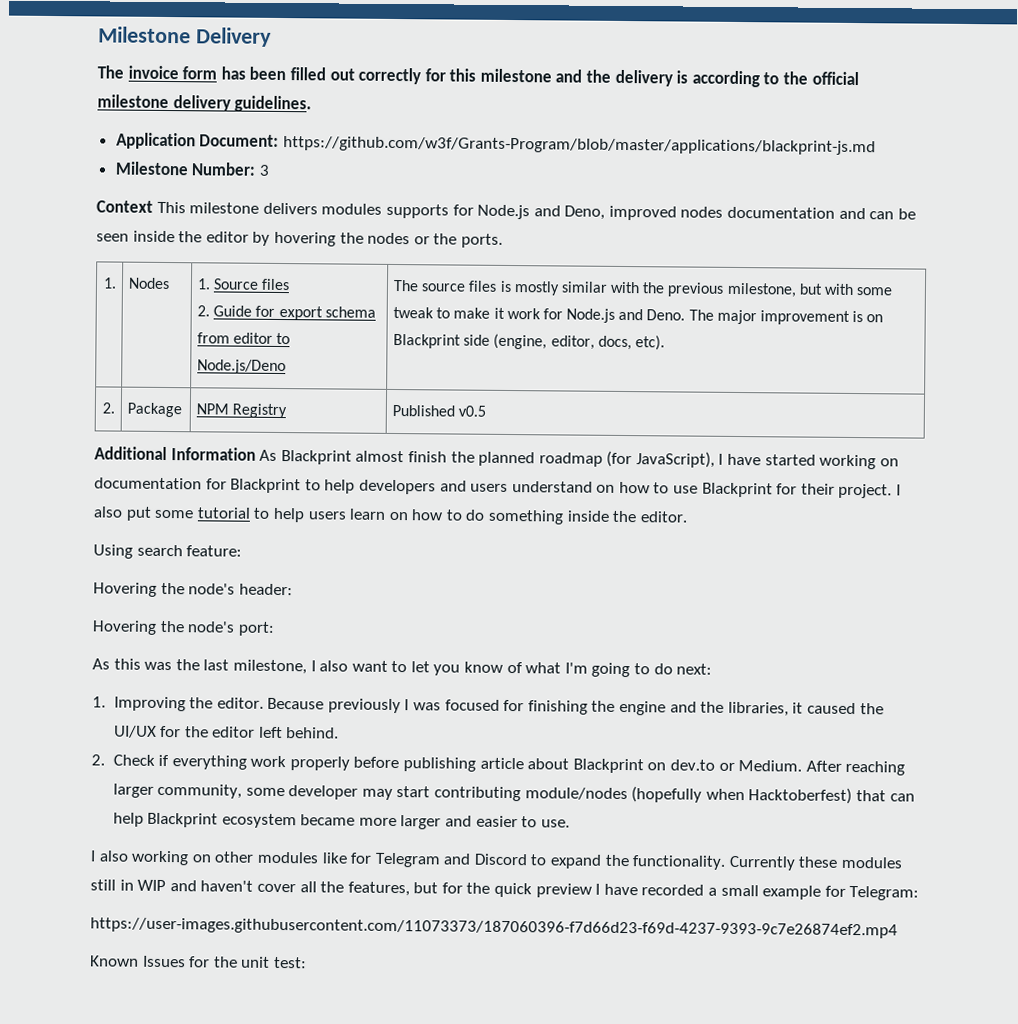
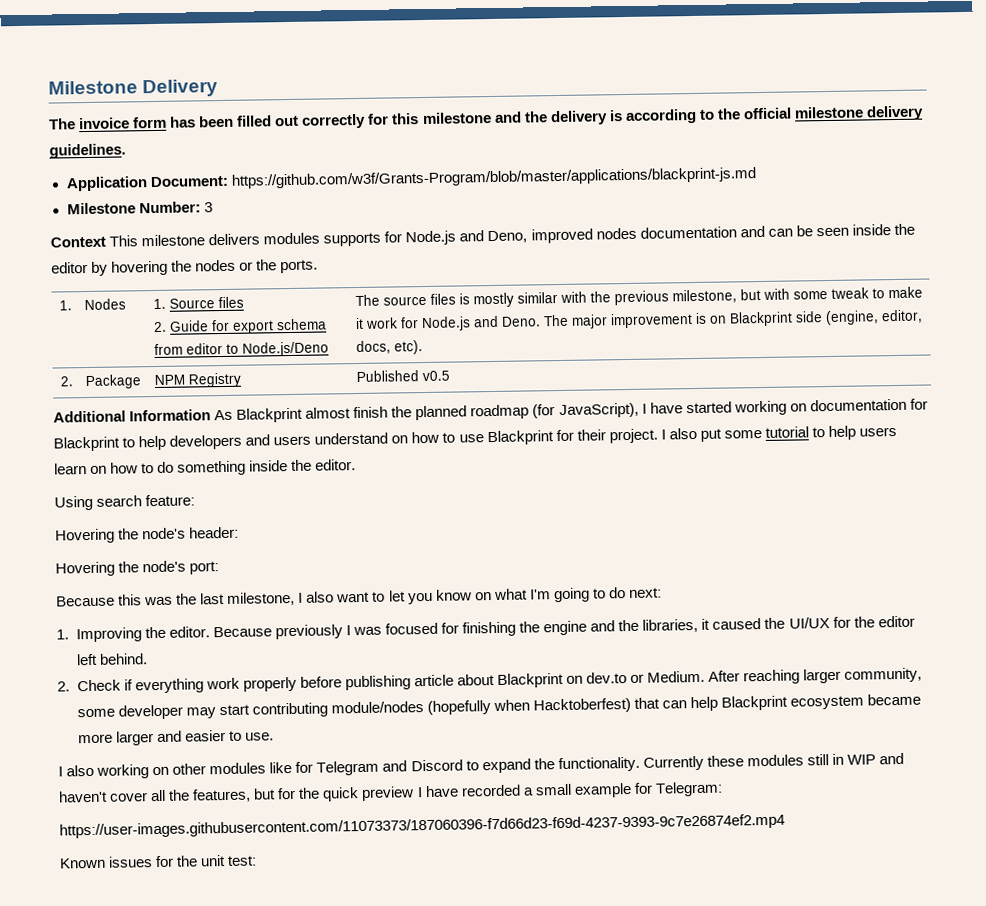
- As this was the last milestone, I also want to let you know of what I'm going to do next:
+ Because this was the last milestone, I also want to let you know on what I'm going to do next:
- Known Issues for the unit test:
+ Known issues for the unit test:

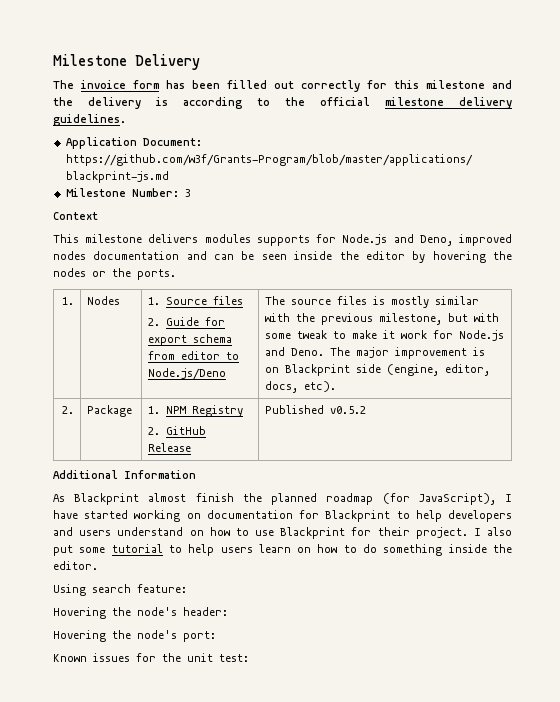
- Context This milestone delivers modules supports for Node.js and Deno, improved nodes documentation and can be seen inside the editor by hovering the nodes or the ports.
+ Context
+ This milestone delivers modules supports for Node.js and Deno, improved nodes documentation and can be seen inside the editor by hovering the nodes or the ports.
- 2. | Package | NPM Registry | Published v0.5
+ 2. | Package | 1. NPM Registry
+ 2. GitHub Release | Published v0.5.2
- Additional Information As Blackprint almost finish the planned roadmap (for JavaScript), I have started working on documentation for Blackprint to help developers and users understand on how to use Blackprint for their project.
+ Additional Information
+ As Blackprint almost finish the planned roadmap (for JavaScript), I have started working on documentation for Blackprint to help developers and users understand on how to use Blackprint for their project.
- Because this was the last milestone, I also want to let you know on what I'm going to do next:
- 1. Improving the editor. Because previously I was focused for finishing the engine and the libraries, it caused the UI/UX for the editor left behind.
- 2. Check if everything work properly before publishing article about Blackprint on dev.to or Medium. After reaching larger community, some developer may start contributing module/nodes (hopefully when Hacktoberfest) that can help Blackprint ecosystem became more larger and easier to use.
- I also working on other modules like for Telegram and Discord to expand the functionality. Currently these modules still in WIP and haven't cover all the features, but for the quick preview I have recorded a small example for Telegram:
- https://user-images.githubusercontent.com/11073373/187060396-f7d66d23-f69d-4237-9393-9c7e26874ef2.mp4

